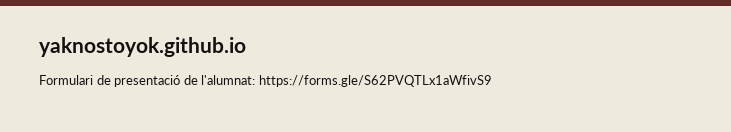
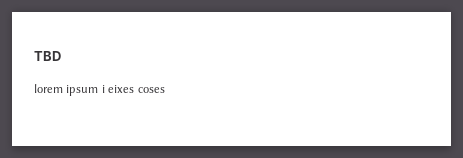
- yaknostoyok.github.io
- Formulari de presentació de l'alumnat: https://forms.gle/S62PVQTLx1aWfivS9
+ TBD
+ lorem ipsum i eixes coses

